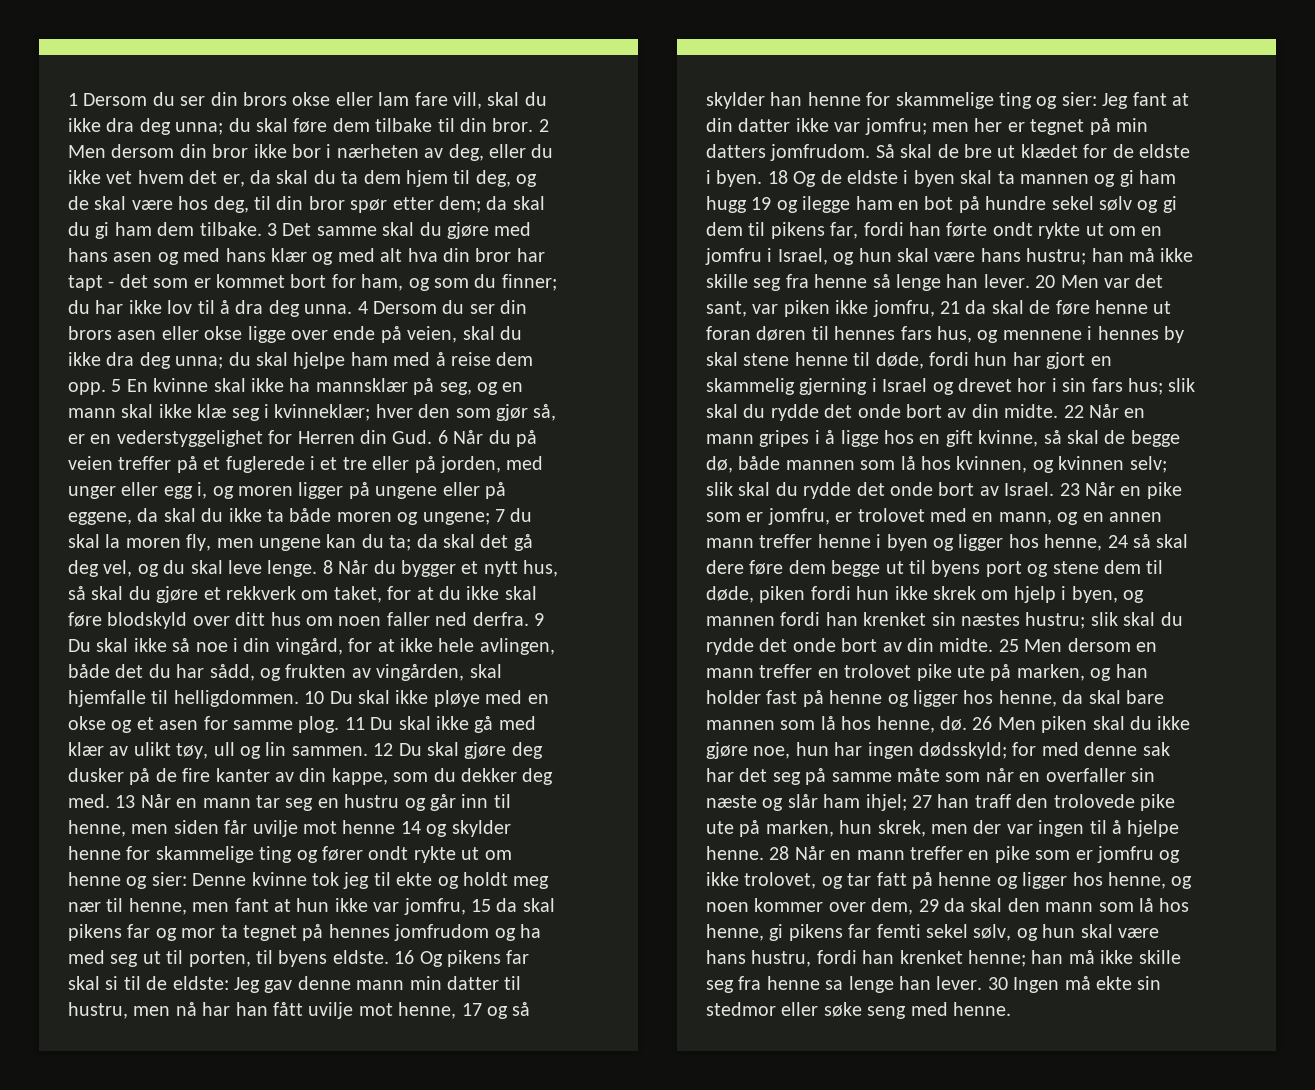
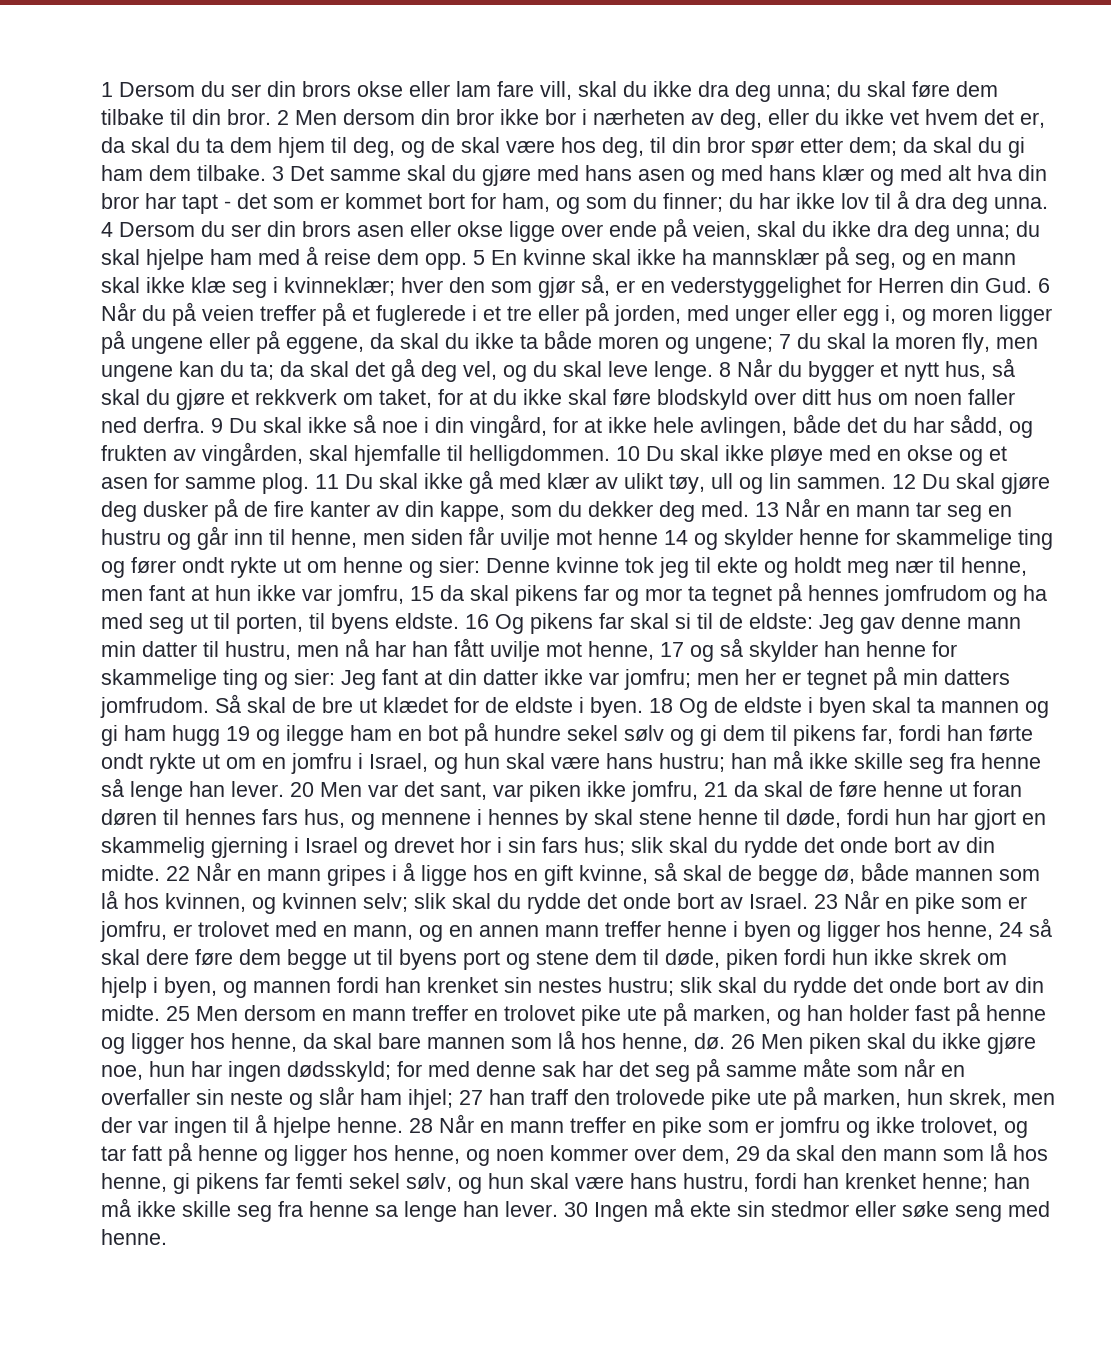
- 23 Når en pike som er jomfru, er trolovet med en mann, og en annen mann treffer henne i byen og ligger hos henne, 24 så skal dere føre dem begge ut til byens port og stene dem til døde, piken fordi hun ikke skrek om hjelp i byen, og mannen fordi han krenket sin næstes hustru;
+ 23 Når en pike som er jomfru, er trolovet med en mann, og en annen mann treffer henne i byen og ligger hos henne, 24 så skal dere føre dem begge ut til byens port og stene dem til døde, piken fordi hun ikke skrek om hjelp i byen, og mannen fordi han krenket sin nestes hustru;
- 26 Men piken skal du ikke gjøre noe, hun har ingen dødsskyld; for med denne sak har det seg på samme måte som når en overfaller sin næste og slår ham ihjel; 27 han traff den trolovede pike ute på marken, hun skrek, men der var ingen til å hjelpe henne.
+ 26 Men piken skal du ikke gjøre noe, hun har ingen dødsskyld; for med denne sak har det seg på samme måte som når en overfaller sin neste og slår ham ihjel; 27 han traff den trolovede pike ute på marken, hun skrek, men der var ingen til å hjelpe henne.

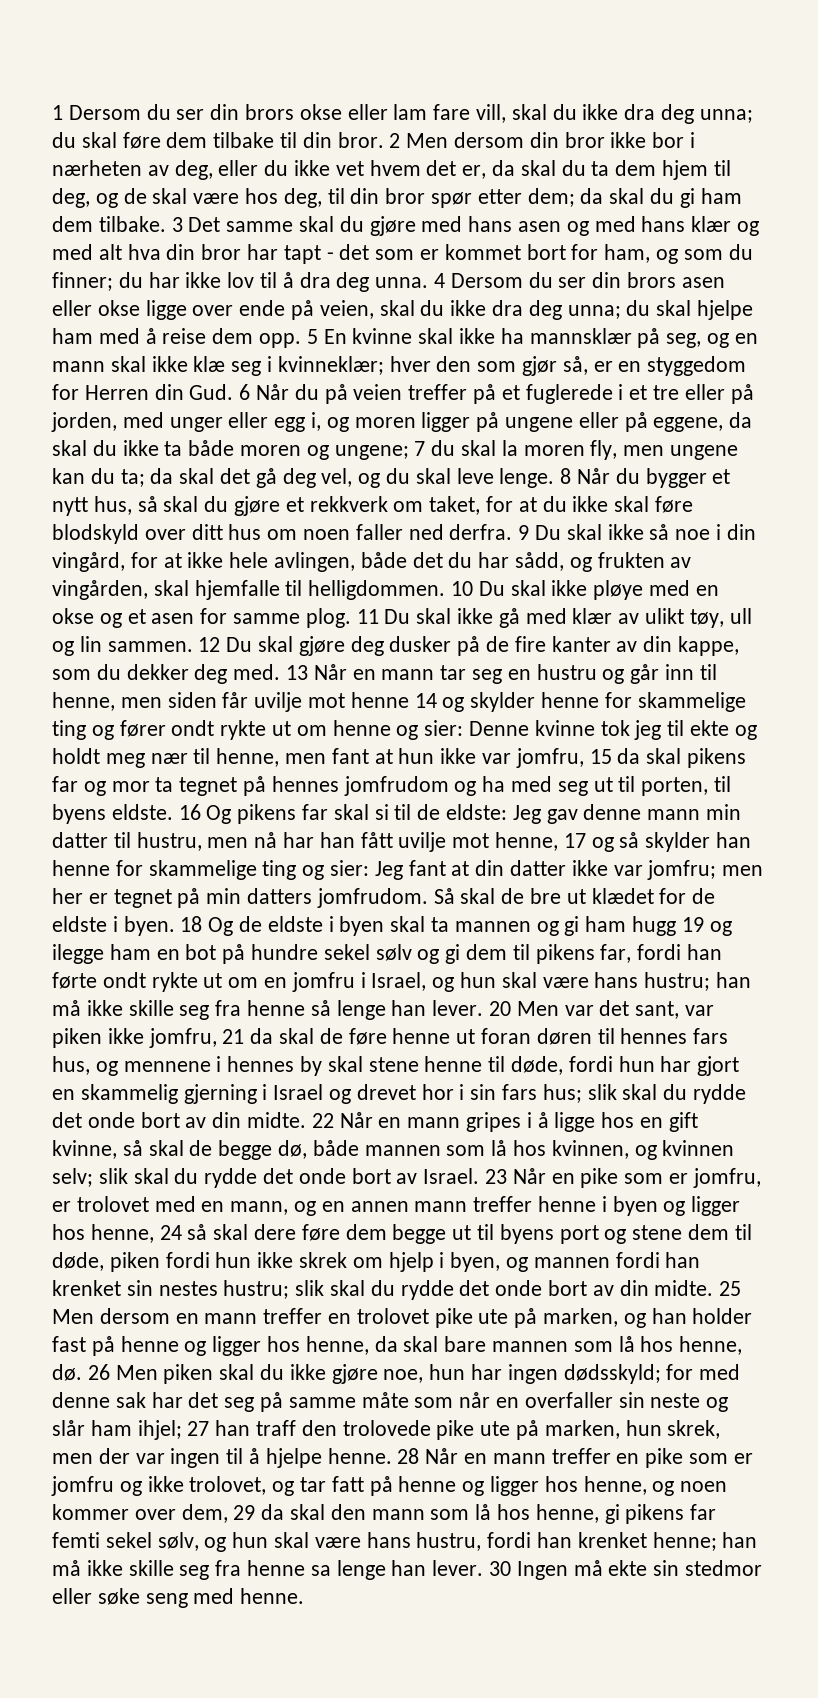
- hver den som gjør så, er en vederstyggelighet for Herren din Gud. 6 Når du på veien treffer på et fuglerede i et tre eller på jorden, med unger eller egg i, og moren ligger på ungene eller på eggene, da skal du ikke ta både moren og ungene;
+ hver den som gjør så, er en styggedom for Herren din Gud. 6 Når du på veien treffer på et fuglerede i et tre eller på jorden, med unger eller egg i, og moren ligger på ungene eller på eggene, da skal du ikke ta både moren og ungene;

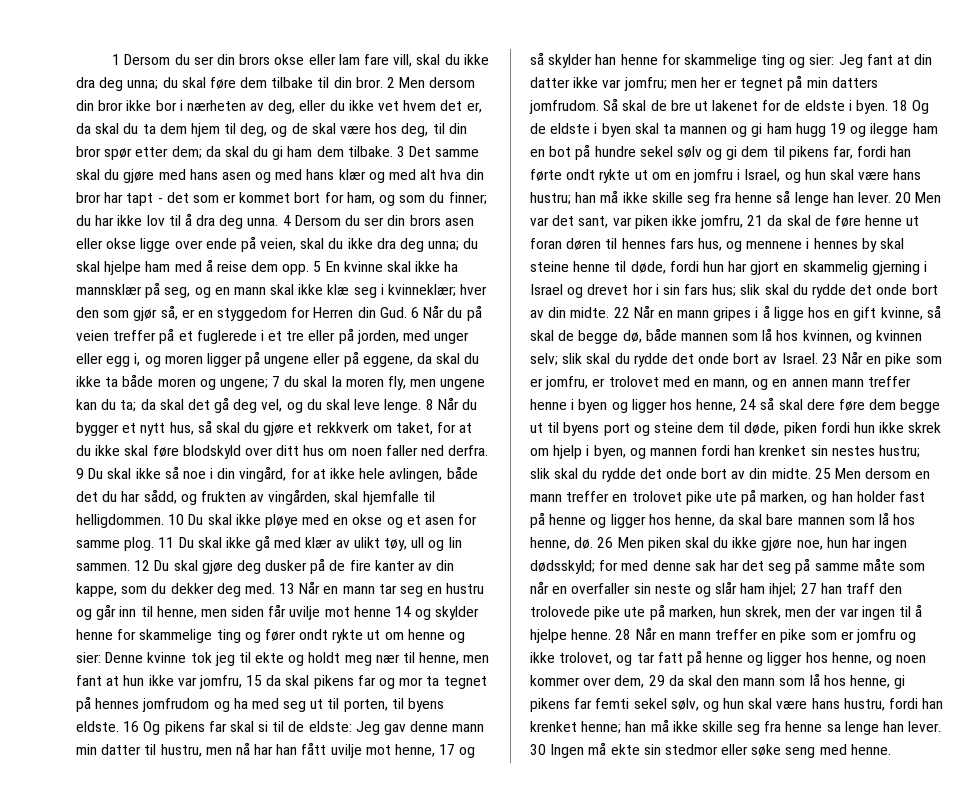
- Så skal de bre ut klædet for de eldste i byen.
+ Så skal de bre ut lakenet for de eldste i byen.
- 20 Men var det sant, var piken ikke jomfru, 21 da skal de føre henne ut foran døren til hennes fars hus, og mennene i hennes by skal stene henne til døde, fordi hun har gjort en skammelig gjerning i Israel og drevet hor i sin fars hus; slik skal du rydde det onde bort av din midte.
+ 20 Men var det sant, var piken ikke jomfru, 21 da skal de føre henne ut foran døren til hennes fars hus, og mennene i hennes by skal steine henne til døde, fordi hun har gjort en skammelig gjerning i Israel og drevet hor i sin fars hus; slik skal du rydde det onde bort av din midte.
- 23 Når en pike som er jomfru, er trolovet med en mann, og en annen mann treffer henne i byen og ligger hos henne, 24 så skal dere føre dem begge ut til byens port og stene dem til døde, piken fordi hun ikke skrek om hjelp i byen, og mannen fordi han krenket sin nestes hustru;
+ 23 Når en pike som er jomfru, er trolovet med en mann, og en annen mann treffer henne i byen og ligger hos henne, 24 så skal dere føre dem begge ut til byens port og steine dem til døde, piken fordi hun ikke skrek om hjelp i byen, og mannen fordi han krenket sin nestes hustru;

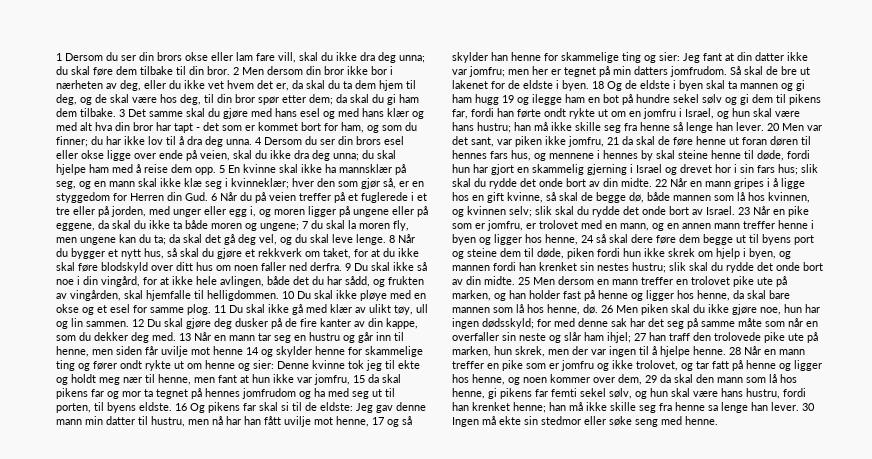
- 3 Det samme skal du gjøre med hans asen og med hans klær og med alt hva din bror har tapt - det som er kommet bort for ham, og som du finner; du har ikke lov til å dra deg unna.
+ 3 Det samme skal du gjøre med hans esel og med hans klær og med alt hva din bror har tapt - det som er kommet bort for ham, og som du finner; du har ikke lov til å dra deg unna.
- 4 Dersom du ser din brors asen eller okse ligge over ende på veien, skal du ikke dra deg unna; du skal hjelpe ham med å reise dem opp.
+ 4 Dersom du ser din brors esel eller okse ligge over ende på veien, skal du ikke dra deg unna; du skal hjelpe ham med å reise dem opp.
- 10 Du skal ikke pløye med en okse og et asen for samme plog.
+ 10 Du skal ikke pløye med en okse og et esel for samme plog.

